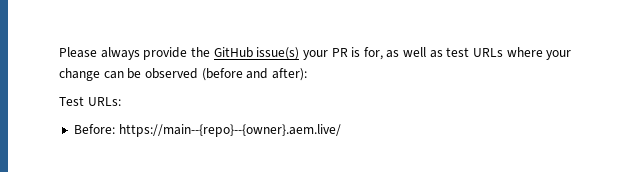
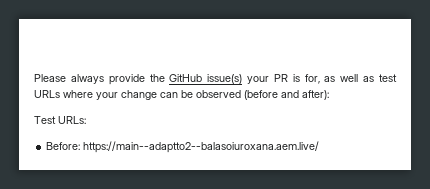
- Before: https://main--{repo}--{owner}.aem.live/
+ Before: https://main--adaptto2--balasoiuroxana.aem.live/

